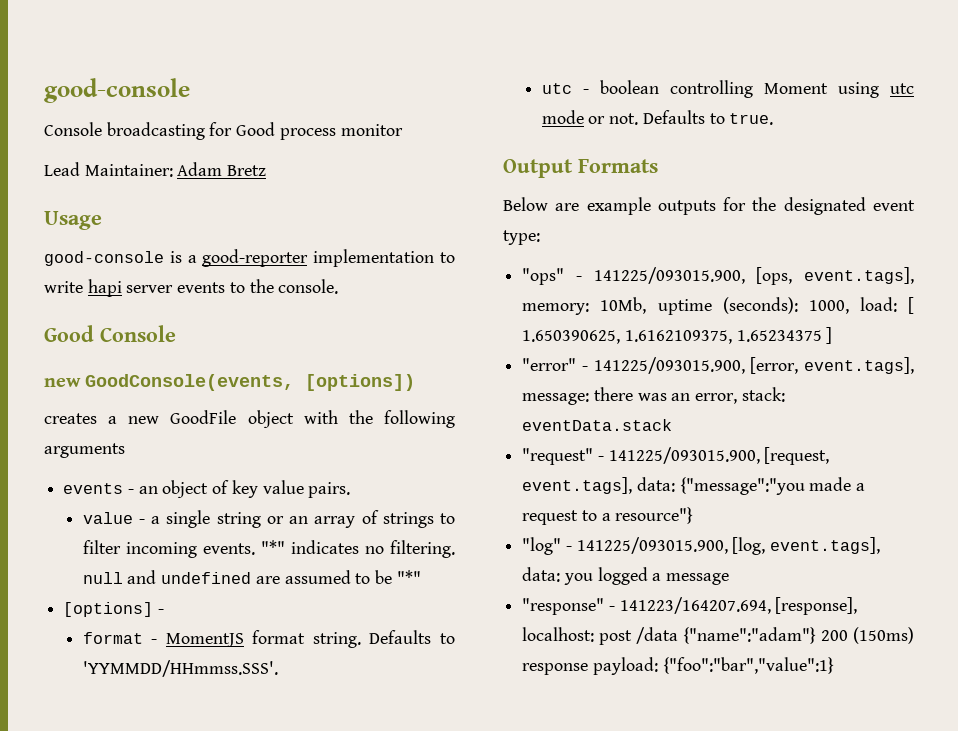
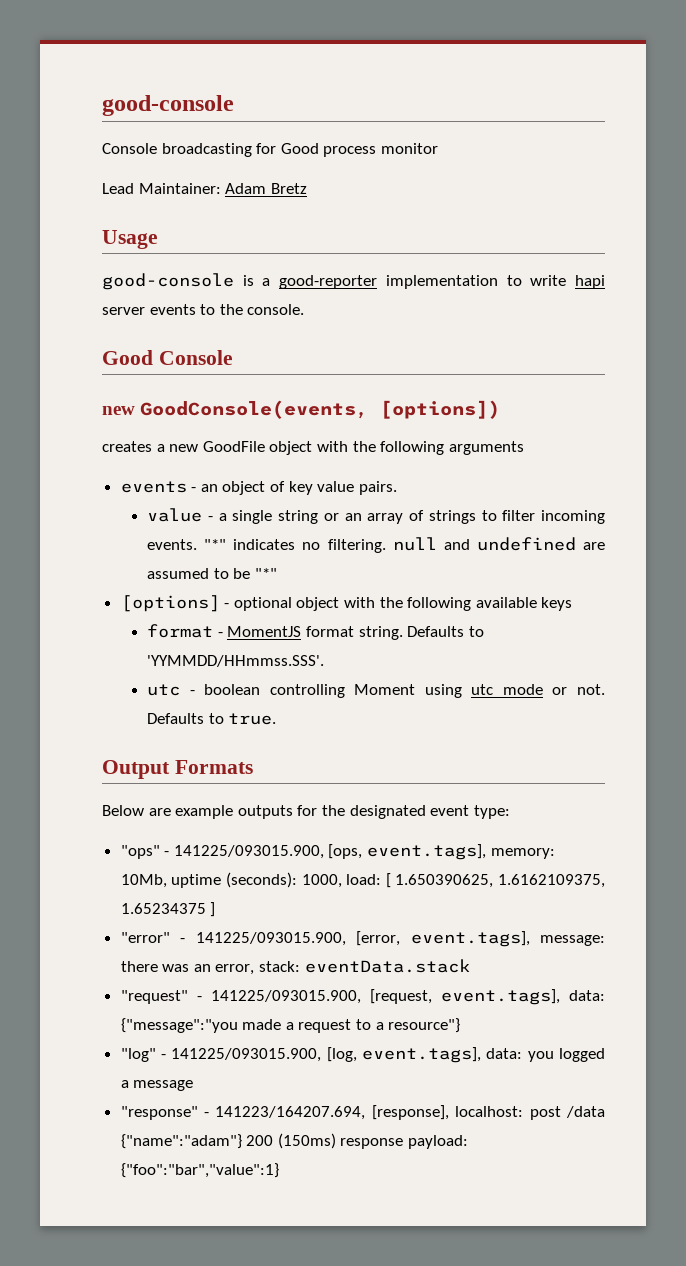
- [options] -
+ [options] - optional object with the following available keys

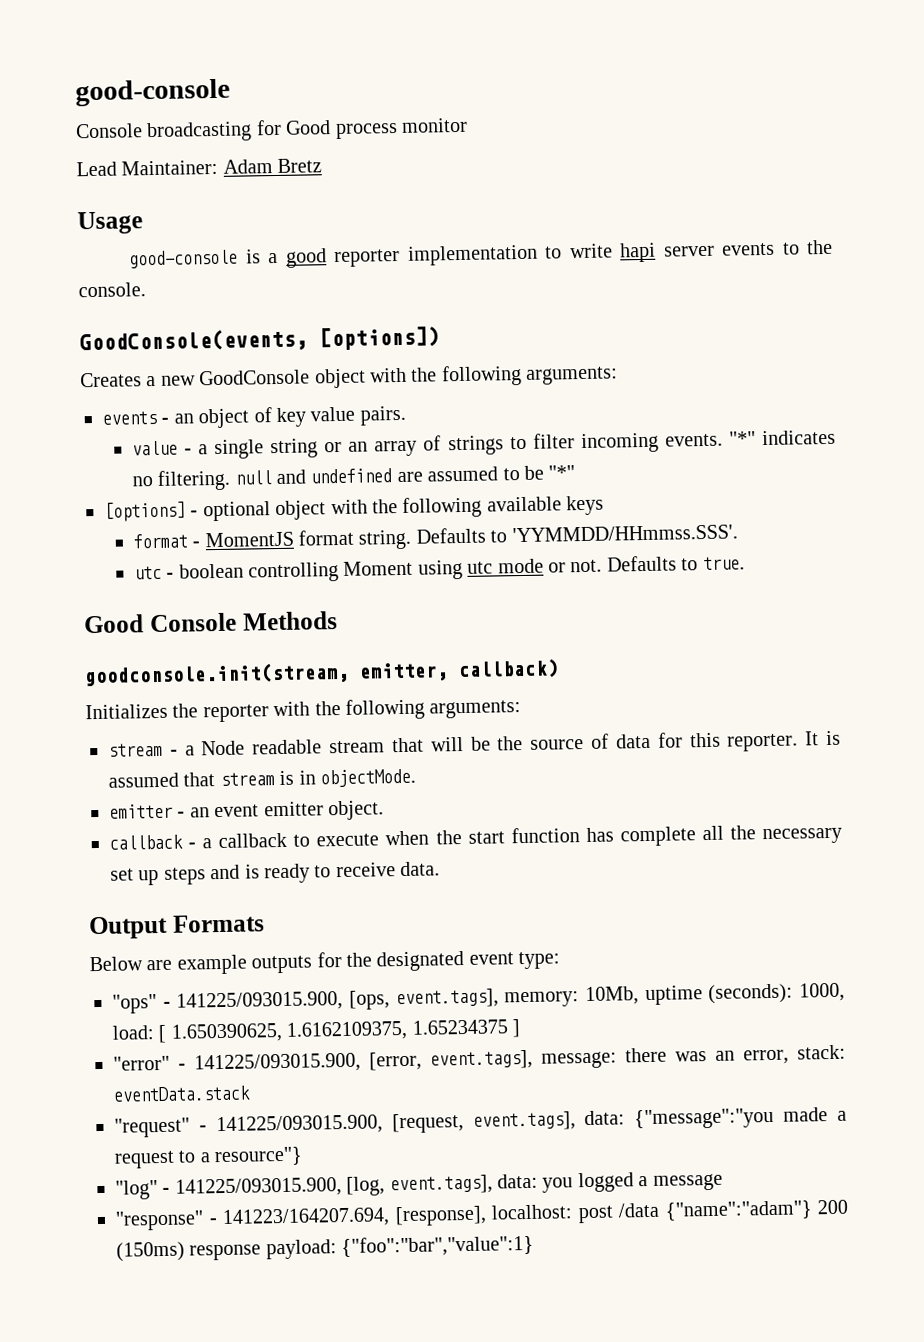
- good-console is a good-reporter implementation to write hapi server events to the console.
+ good-console is a good reporter implementation to write hapi server events to the console.
- Good Console
- new GoodConsole(events, [options])
+ GoodConsole(events, [options])
- creates a new GoodFile object with the following arguments
+ Creates a new GoodConsole object with the following arguments:
+ Good Console Methods
+ goodconsole.init(stream, emitter, callback)
+ Initializes the reporter with the following arguments:
+ stream - a Node readable stream that will be the source of data for this reporter. It is assumed that stream is in objectMode.
+ emitter - an event emitter object.
+ callback - a callback to execute when the start function has complete all the necessary set up steps and is ready to receive data.

